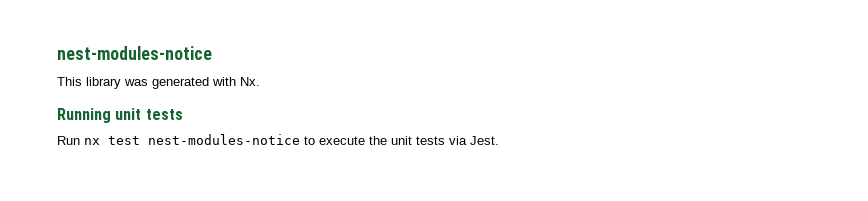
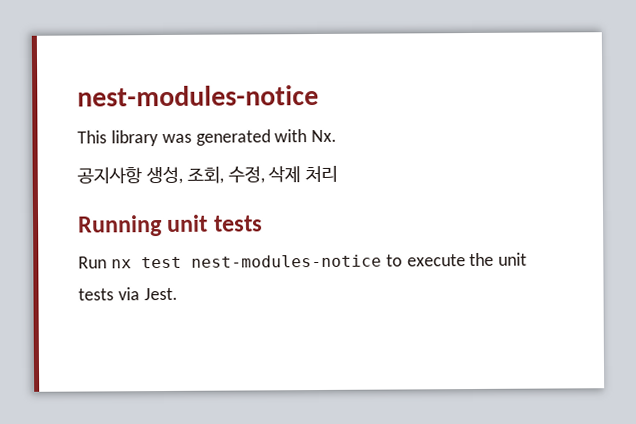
+ 공지사항 생성, 조회, 수정, 삭제 처리

